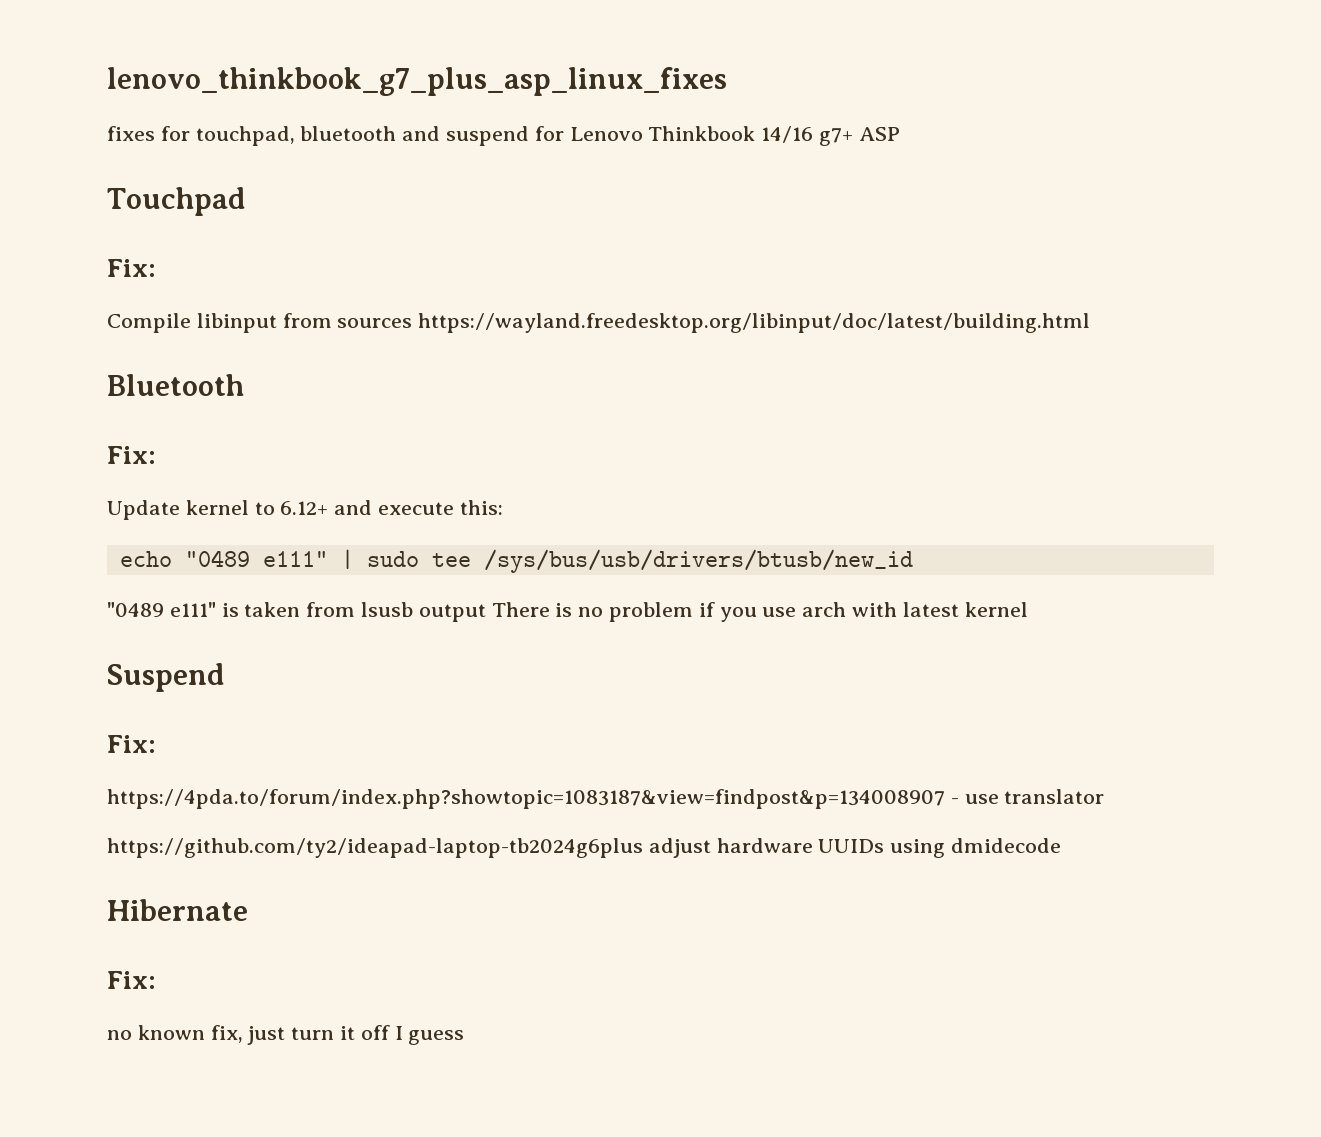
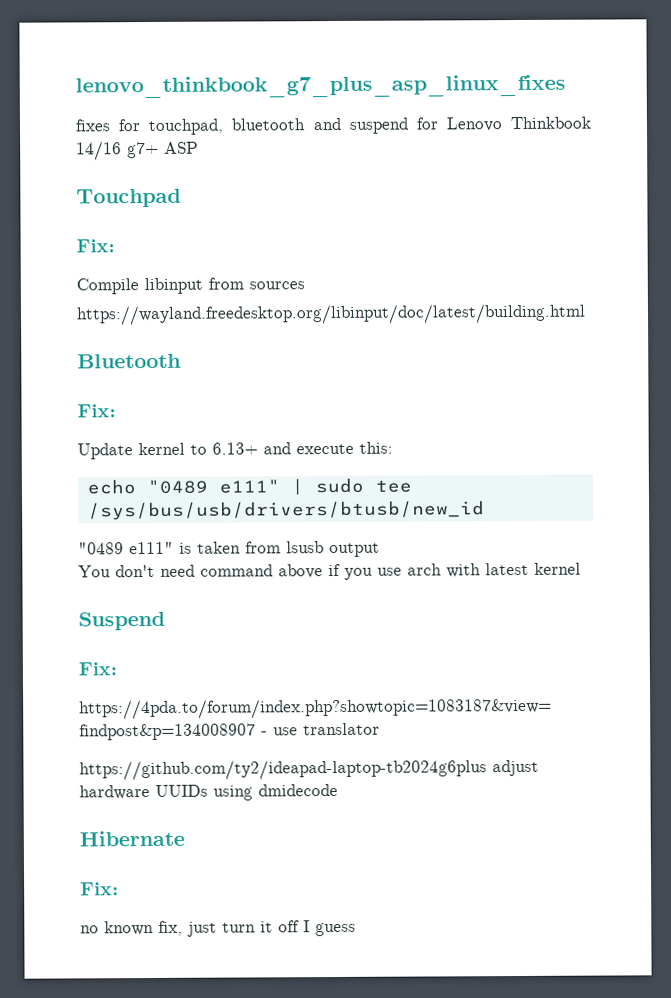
- Compile libinput from sources https://wayland.freedesktop.org/libinput/doc/latest/building.html
+ Compile libinput from sources
+ https://wayland.freedesktop.org/libinput/doc/latest/building.html
- Update kernel to 6.12+ and execute this:
+ Update kernel to 6.13+ and execute this:
- "0489 e111" is taken from lsusb output There is no problem if you use arch with latest kernel
+ "0489 e111" is taken from lsusb output
+ You don't need command above if you use arch with latest kernel

